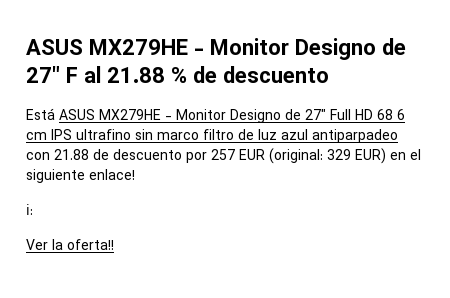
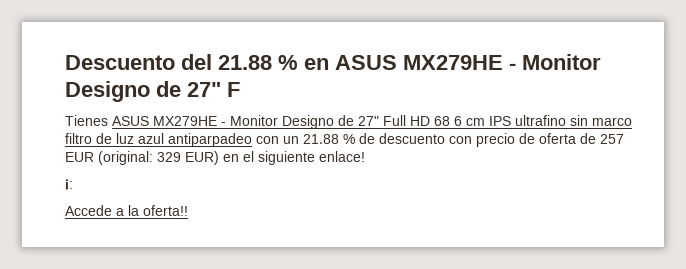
- ASUS MX279HE - Monitor Designo de 27" F al 21.88 % de descuento
- Está ASUS MX279HE - Monitor Designo de 27" Full HD 68 6 cm IPS ultrafino sin marco filtro de luz azul antiparpadeo con 21.88 de descuento por 257 EUR (original: 329 EUR) en el siguiente enlace!
+ Descuento del 21.88 % en ASUS MX279HE - Monitor Designo de 27" F
+ Tienes ASUS MX279HE - Monitor Designo de 27" Full HD 68 6 cm IPS ultrafino sin marco filtro de luz azul antiparpadeo con un 21.88 % de descuento con precio de oferta de 257 EUR (original: 329 EUR) en el siguiente enlace!
- Ver la oferta!!
+ Accede a la oferta!!

